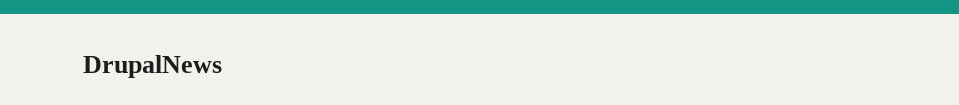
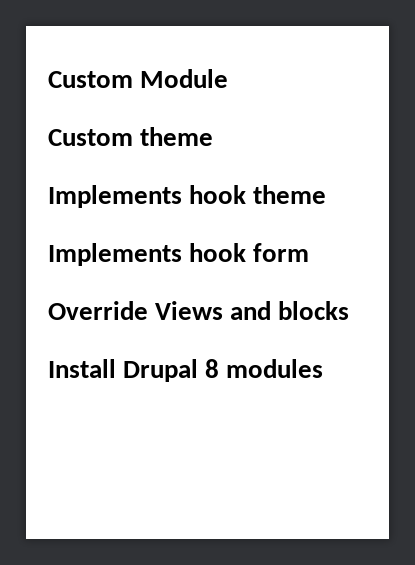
- DrupalNews
+ Custom Module
+ Custom theme
+ Implements hook theme
+ Implements hook form
+ Override Views and blocks
+ Install Drupal 8 modules

